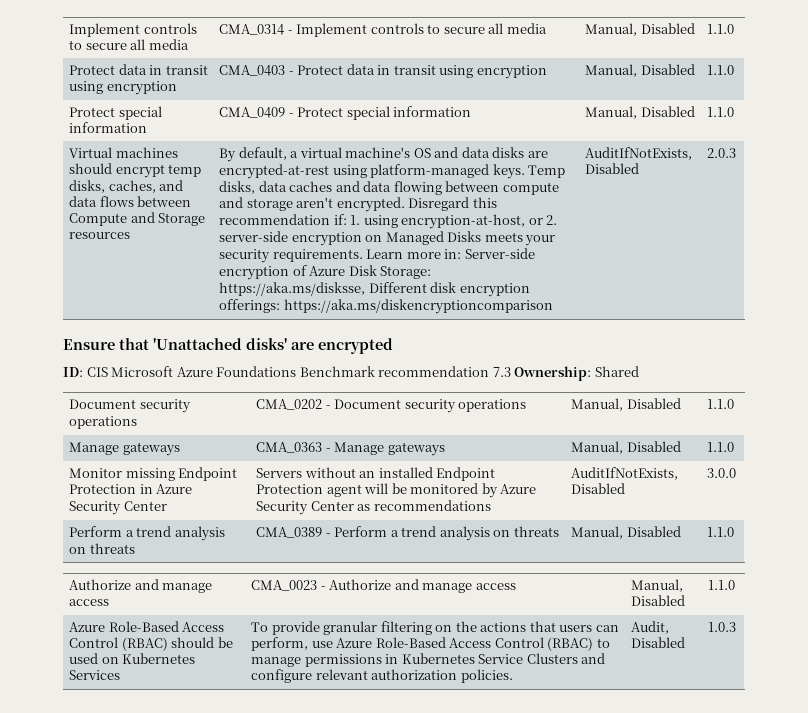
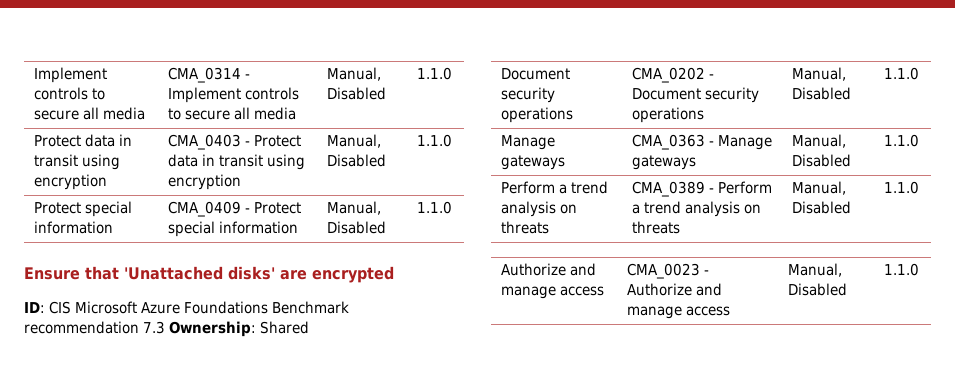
- Virtual machines should encrypt temp disks, caches, and data flows between Compute and Storage resources | By default, a virtual machine's OS and data disks are encrypted-at-rest using platform-managed keys. Temp disks, data caches and data flowing between compute and storage aren't encrypted. Disregard this recommendation if: 1. using encryption-at-host, or 2. server-side encryption on Managed Disks meets your security requirements. Learn more in: Server-side encryption of Azure Disk Storage: https://aka.ms/disksse, Different disk encryption offerings: https://aka.ms/diskencryptioncomparison | AuditIfNotExists, Disabled | 2.0.3
- Monitor missing Endpoint Protection in Azure Security Center | Servers without an installed Endpoint Protection agent will be monitored by Azure Security Center as recommendations | AuditIfNotExists, Disabled | 3.0.0
- Azure Role-Based Access Control (RBAC) should be used on Kubernetes Services | To provide granular filtering on the actions that users can perform, use Azure Role-Based Access Control (RBAC) to manage permissions in Kubernetes Service Clusters and configure relevant authorization policies. | Audit, Disabled | 1.0.3

